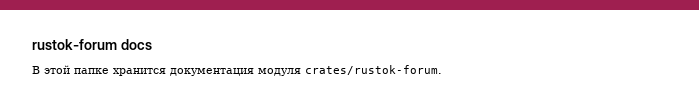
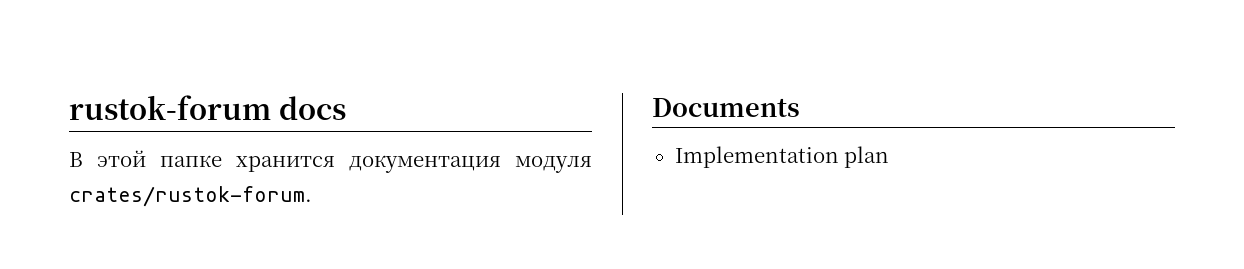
+ Documents
+ Implementation plan

